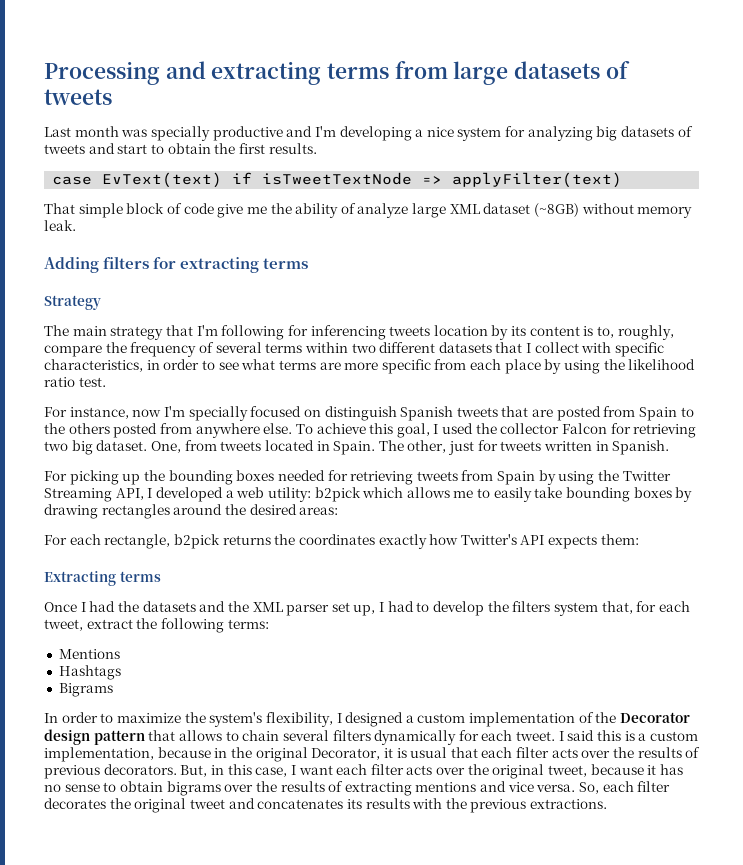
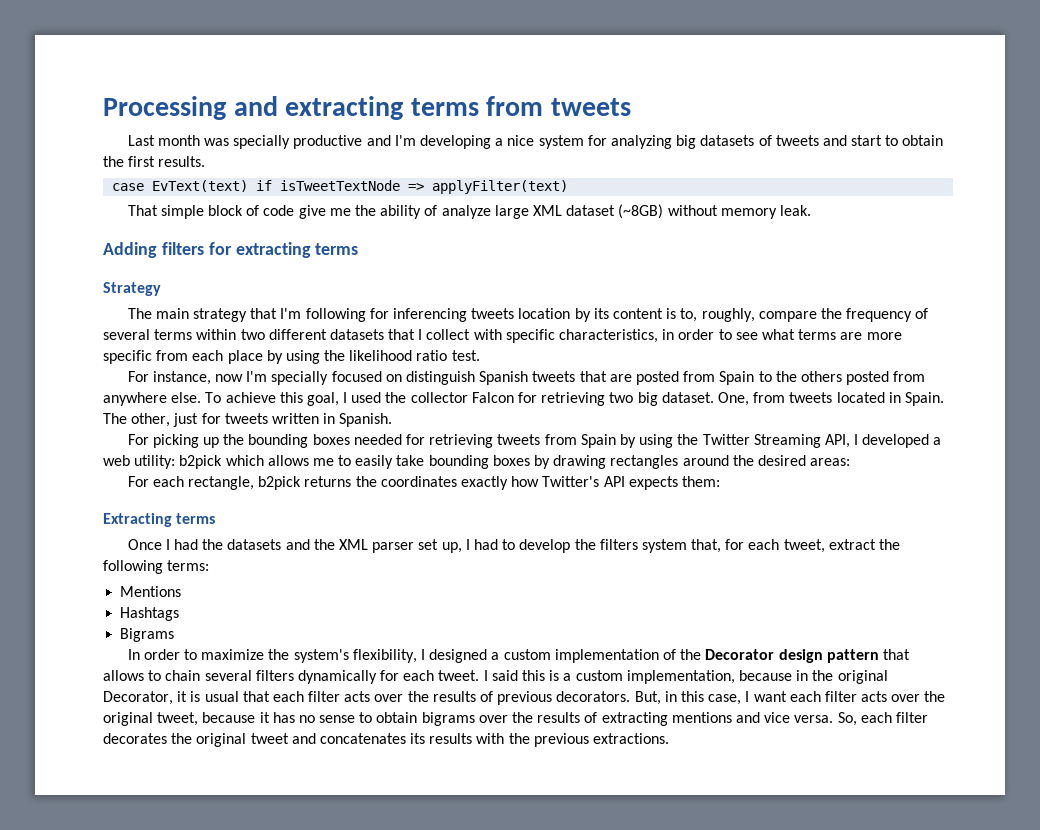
- Processing and extracting terms from large datasets of tweets
+ Processing and extracting terms from tweets

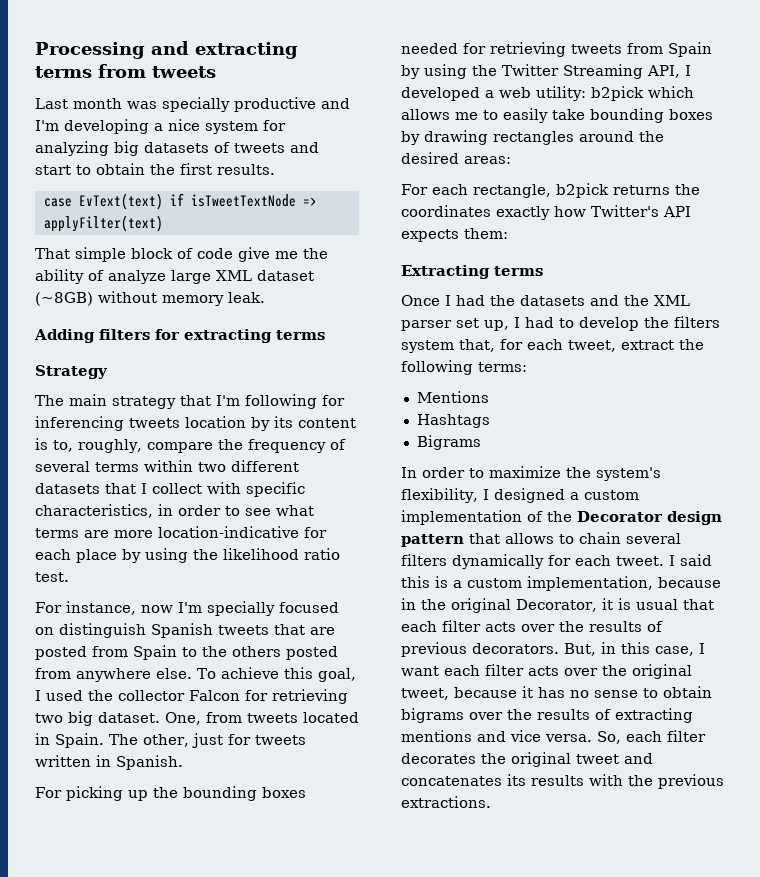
- The main strategy that I'm following for inferencing tweets location by its content is to, roughly, compare the frequency of several terms within two different datasets that I collect with specific characteristics, in order to see what terms are more specific from each place by using the likelihood ratio test.
+ The main strategy that I'm following for inferencing tweets location by its content is to, roughly, compare the frequency of several terms within two different datasets that I collect with specific characteristics, in order to see what terms are more location-indicative for each place by using the likelihood ratio test.

